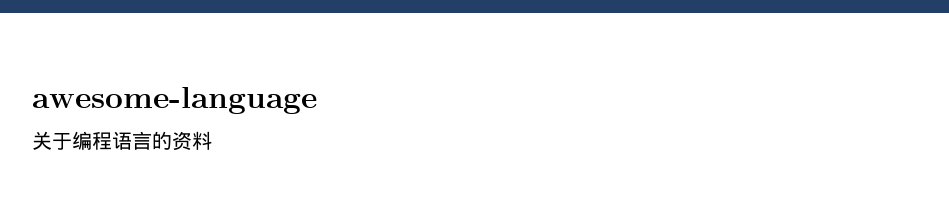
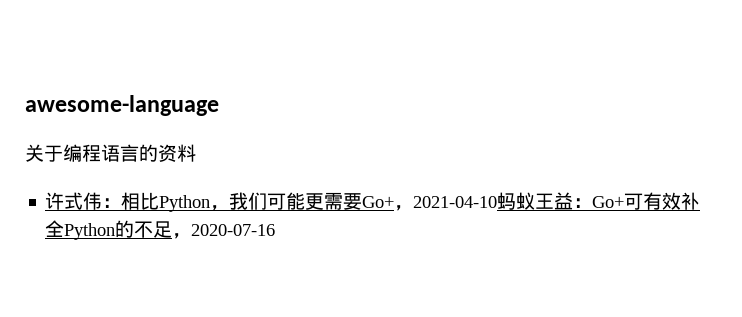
+ 许式伟：相比Python，我们可能更需要Go+，2021-04-10蚂蚁王益：Go+可有效补全Python的不足，2020-07-16

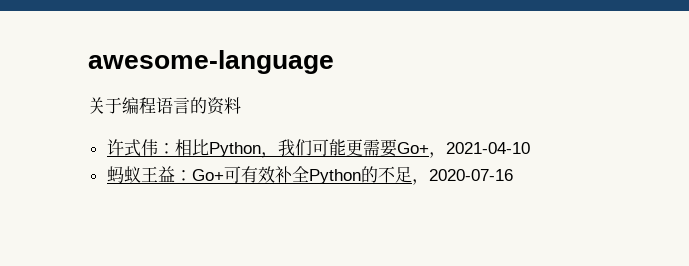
- 许式伟：相比Python，我们可能更需要Go+，2021-04-10蚂蚁王益：Go+可有效补全Python的不足，2020-07-16
+ 许式伟：相比Python，我们可能更需要Go+，2021-04-10
+ 蚂蚁王益：Go+可有效补全Python的不足，2020-07-16

